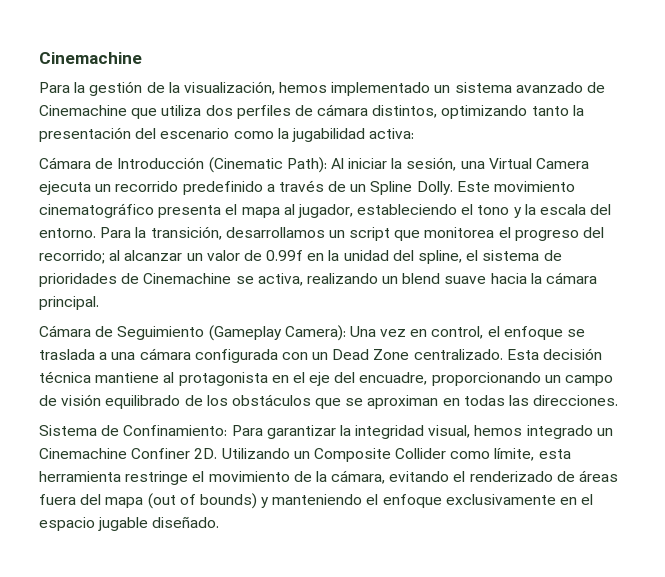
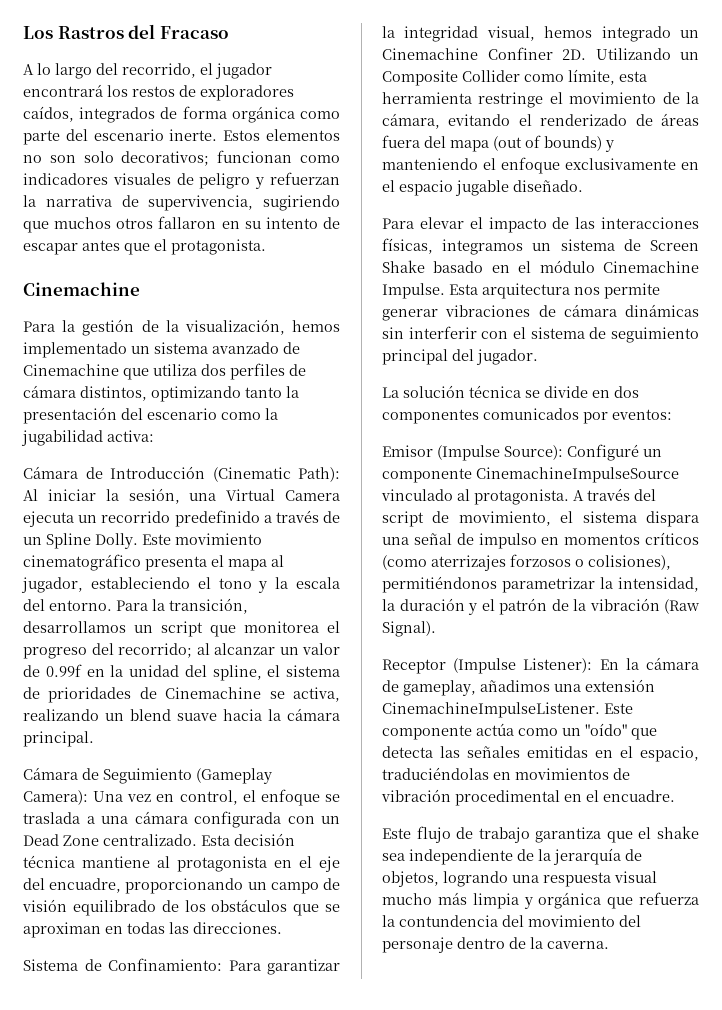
+ Los Rastros del Fracaso
+ A lo largo del recorrido, el jugador encontrará los restos de exploradores caídos, integrados de forma orgánica como parte del escenario inerte. Estos elementos no son solo decorativos; funcionan como indicadores visuales de peligro y refuerzan la narrativa de supervivencia, sugiriendo que muchos otros fallaron en su intento de escapar antes que el protagonista.
+ Para elevar el impacto de las interacciones físicas, integramos un sistema de Screen Shake basado en el módulo Cinemachine Impulse. Esta arquitectura nos permite generar vibraciones de cámara dinámicas sin interferir con el sistema de seguimiento principal del jugador.
+ La solución técnica se divide en dos componentes comunicados por eventos:
+ Emisor (Impulse Source): Configuré un componente CinemachineImpulseSource vinculado al protagonista. A través del script de movimiento, el sistema dispara una señal de impulso en momentos críticos (como aterrizajes forzosos o colisiones), permitiéndonos parametrizar la intensidad, la duración y el patrón de la vibración (Raw Signal).
+ Receptor (Impulse Listener): En la cámara de gameplay, añadimos una extensión CinemachineImpulseListener. Este componente actúa como un "oído" que detecta las señales emitidas en el espacio, traduciéndolas en movimientos de vibración procedimental en el encuadre.
+ Este flujo de trabajo garantiza que el shake sea independiente de la jerarquía de objetos, logrando una respuesta visual mucho más limpia y orgánica que refuerza la contundencia del movimiento del personaje dentro de la caverna.

